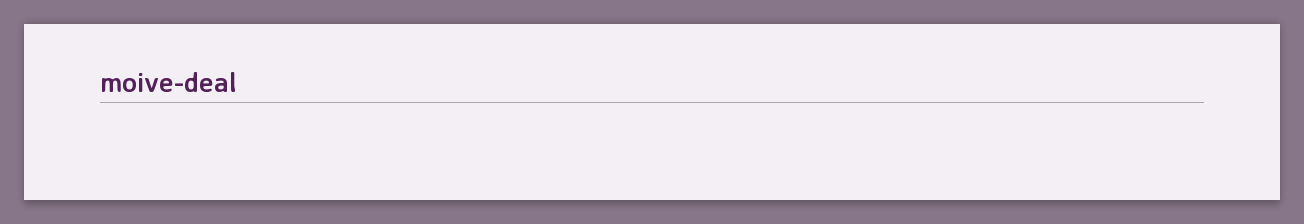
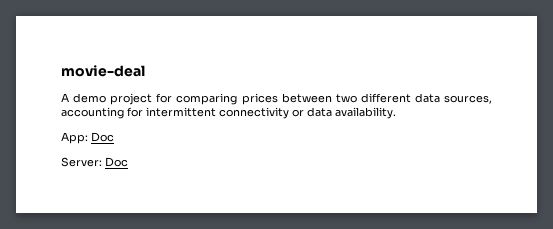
- moive-deal
+ movie-deal
+ A demo project for comparing prices between two different data sources, accounting for intermittent connectivity or data availability.
+ App: Doc
+ Server: Doc

